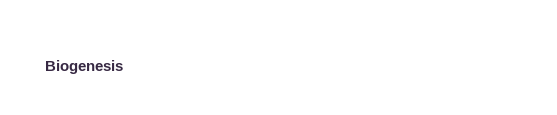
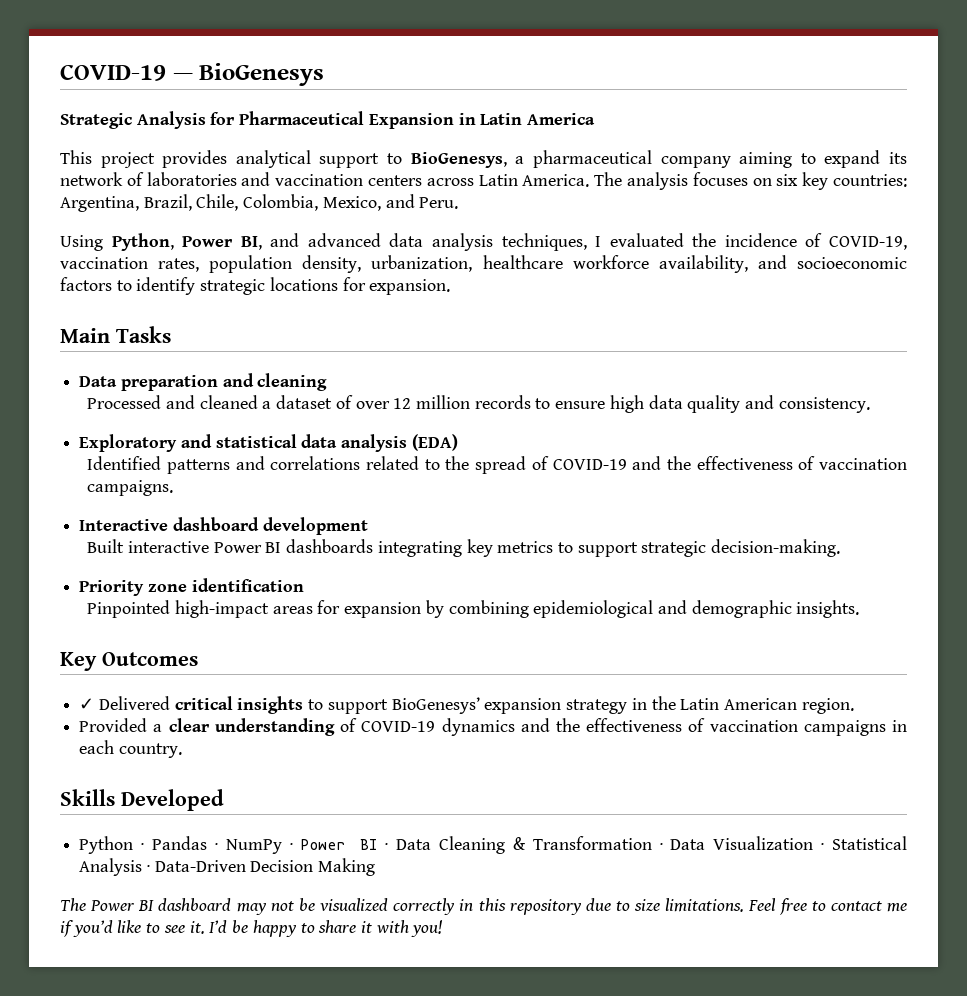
- Biogenesis
+ COVID-19 — BioGenesys
+ Strategic Analysis for Pharmaceutical Expansion in Latin America
+ This project provides analytical support to BioGenesys, a pharmaceutical company aiming to expand its network of laboratories and vaccination centers across Latin America. The analysis focuses on six key countries: Argentina, Brazil, Chile, Colombia, Mexico, and Peru.
+ Using Python, Power BI, and advanced data analysis techniques, I evaluated the incidence of COVID-19, vaccination rates, population density, urbanization, healthcare workforce availability, and socioeconomic factors to identify strategic locations for expansion.
+ Main Tasks
+ Data preparation and cleaning
+ Processed and cleaned a dataset of over 12 million records to ensure high data quality and consistency.
+ Exploratory and statistical data analysis (EDA)
+ Identified patterns and correlations related to the spread of COVID-19 and the effectiveness of vaccination campaigns.
+ Interactive dashboard development
+ Built interactive Power BI dashboards integrating key metrics to support strategic decision-making.
+ Priority zone identification
+ Pinpointed high-impact areas for expansion by combining epidemiological and demographic insights.
+ Key Outcomes
+ ✓ Delivered critical insights to support BioGenesys’ expansion strategy in the Latin American region.
+ Provided a clear understanding of COVID-19 dynamics and the effectiveness of vaccination campaigns in each country.
+ Skills Developed
+ Python · Pandas · NumPy · Power BI · Data Cleaning & Transformation · Data Visualization · Statistical Analysis · Data-Driven Decision Making
+ The Power BI dashboard may not be visualized correctly in this repository due to size limitations. Feel free to contact me if you’d like to see it. I’d be happy to share it with you!

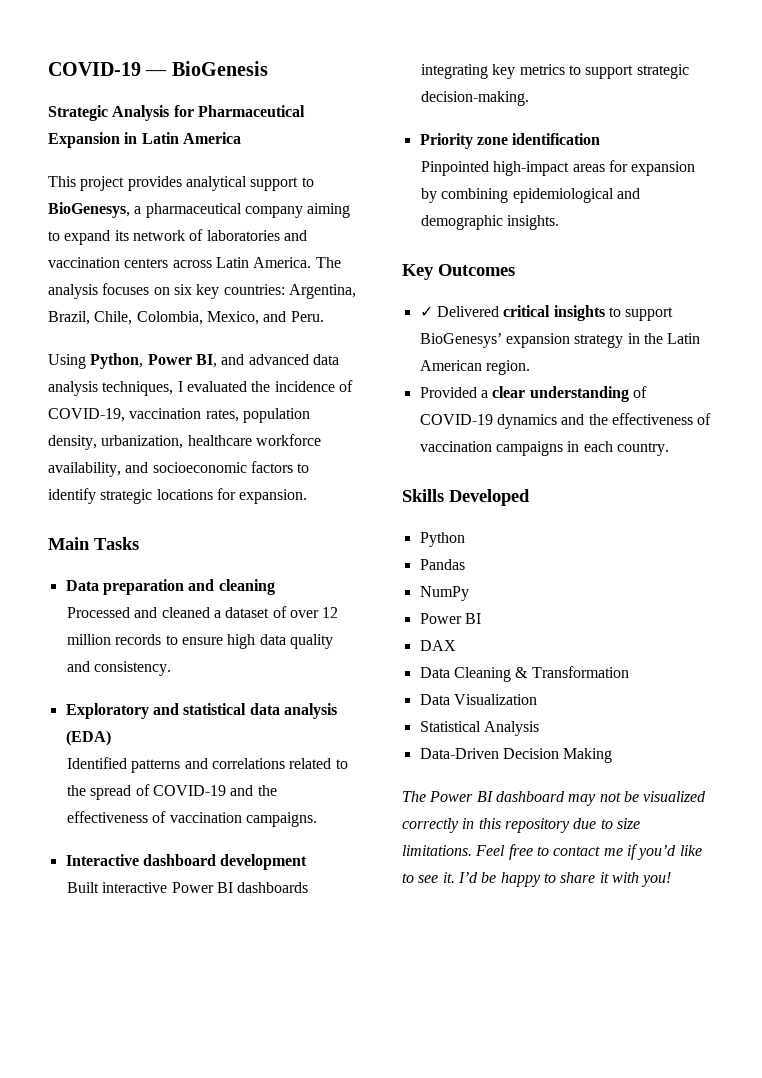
- COVID-19 — BioGenesys
+ COVID-19 — BioGenesis
- Python · Pandas · NumPy · Power BI · Data Cleaning & Transformation · Data Visualization · Statistical Analysis · Data-Driven Decision Making
+ Python
+ Pandas
+ NumPy
+ Power BI
+ DAX
+ Data Cleaning & Transformation
+ Data Visualization
+ Statistical Analysis
+ Data-Driven Decision Making

